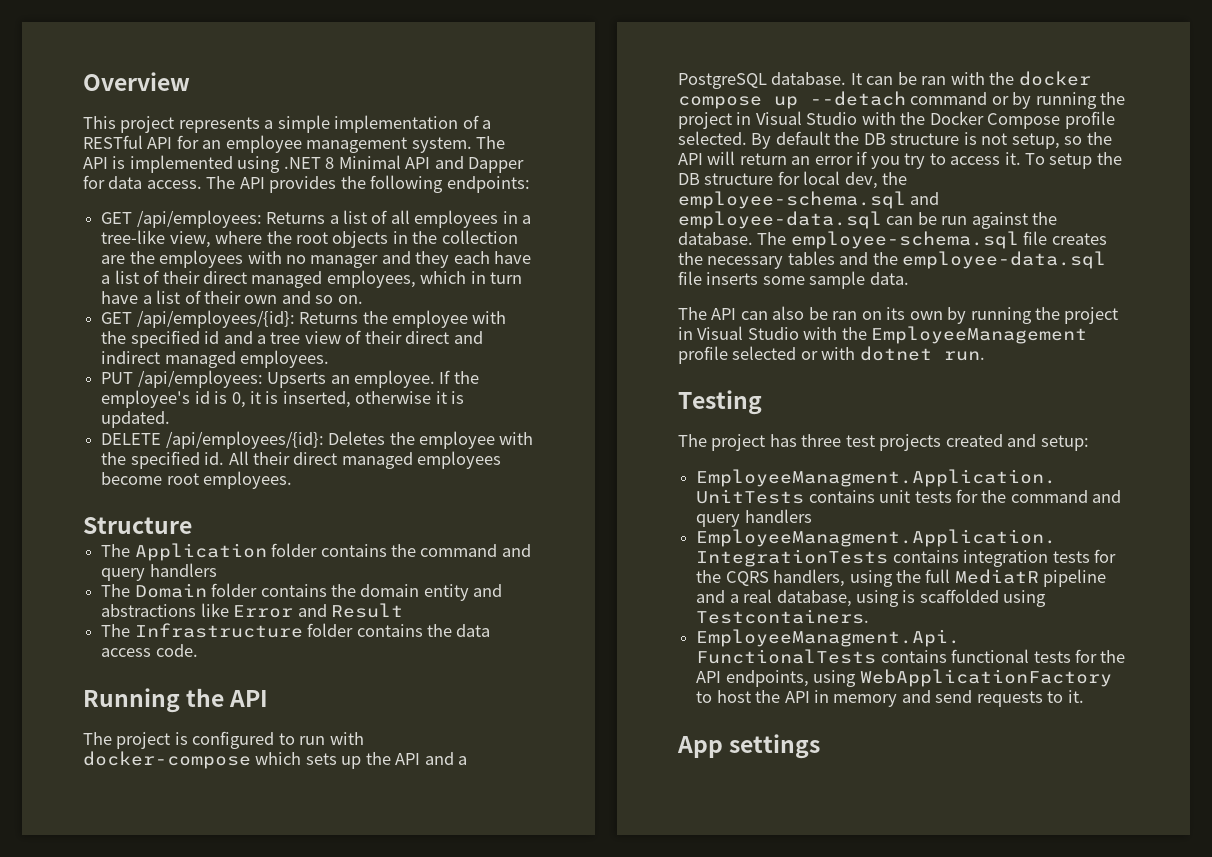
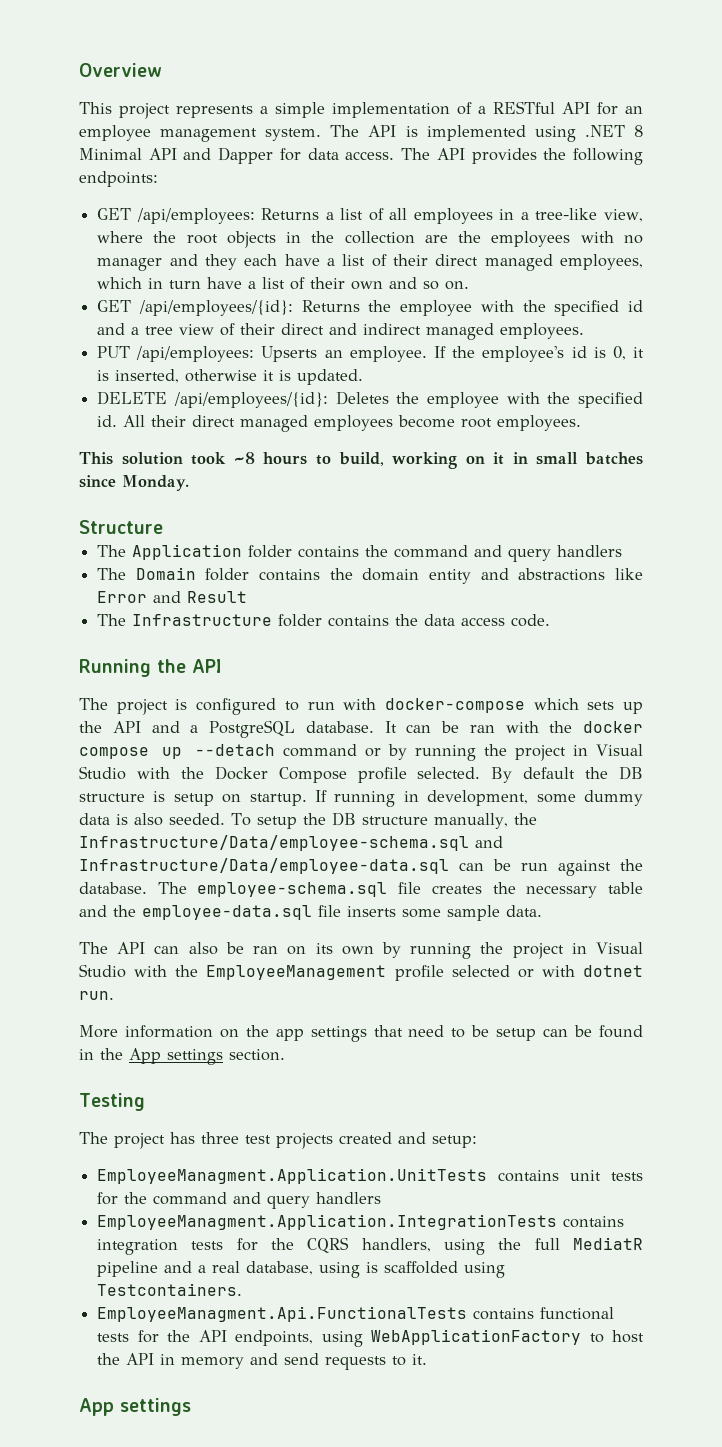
+ This solution took ~8 hours to build, working on it in small batches since Monday.
- By default the DB structure is not setup, so the API will return an error if you try to access it.
+ By default the DB structure is setup on startup. If running in development, some dummy data is also seeded.
- To setup the DB structure for local dev, the employee-schema.sql and employee-data.sql can be run against the database.
+ To setup the DB structure manually, the Infrastructure/Data/employee-schema.sql and Infrastructure/Data/employee-data.sql can be run against the database.
- The employee-schema.sql file creates the necessary tables and the employee-data.sql file inserts some sample data.
+ The employee-schema.sql file creates the necessary table and the employee-data.sql file inserts some sample data.
+ More information on the app settings that need to be setup can be found in the App settings section.

